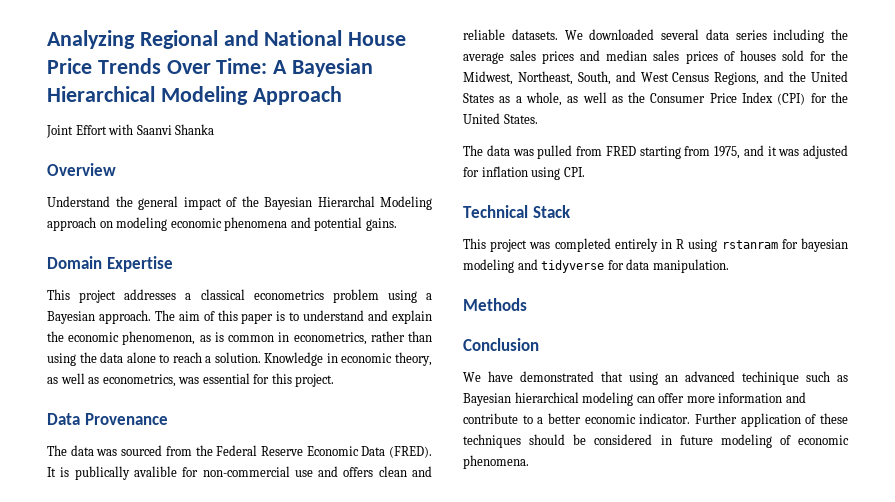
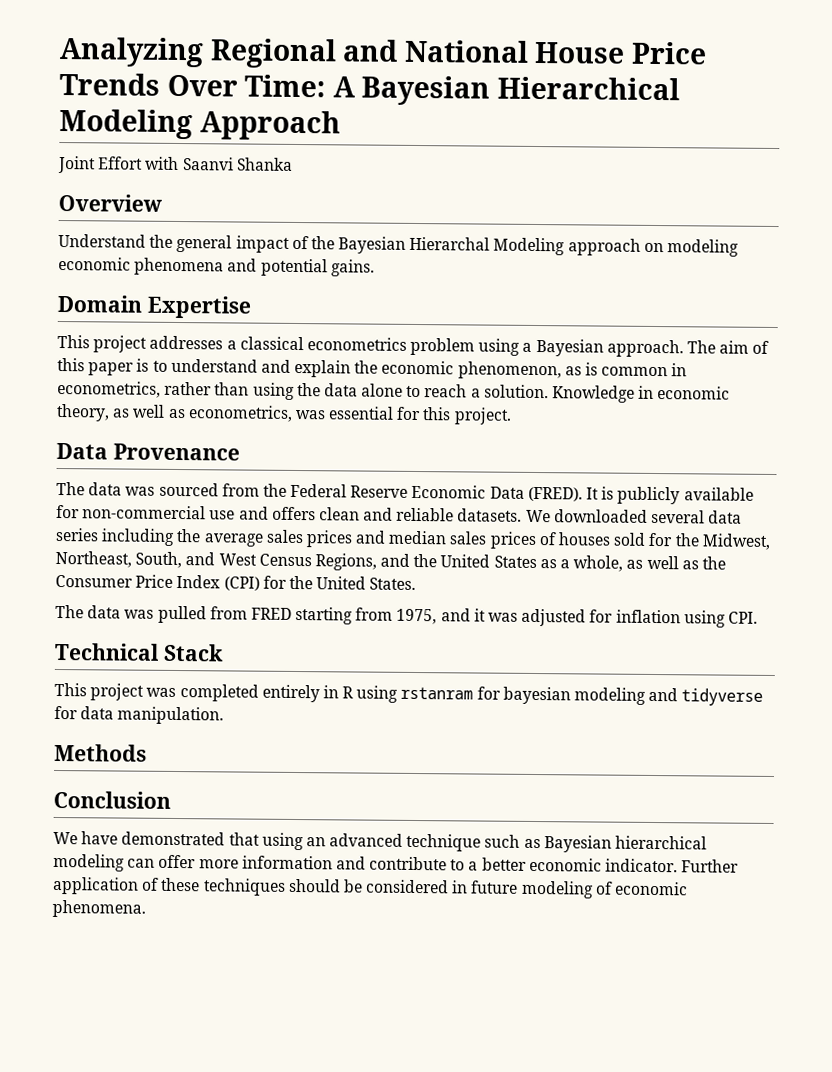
- It is publically avalible for non-commercial use and offers clean and reliable datasets.
+ It is publicly available for non-commercial use and offers clean and reliable datasets.
- We have demonstrated that using an advanced techinique such as Bayesian hierarchical modeling can offer more information and contribute to a better economic indicator.
+ We have demonstrated that using an advanced technique such as Bayesian hierarchical modeling can offer more information and contribute to a better economic indicator.

